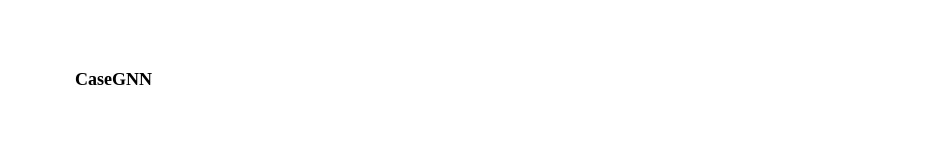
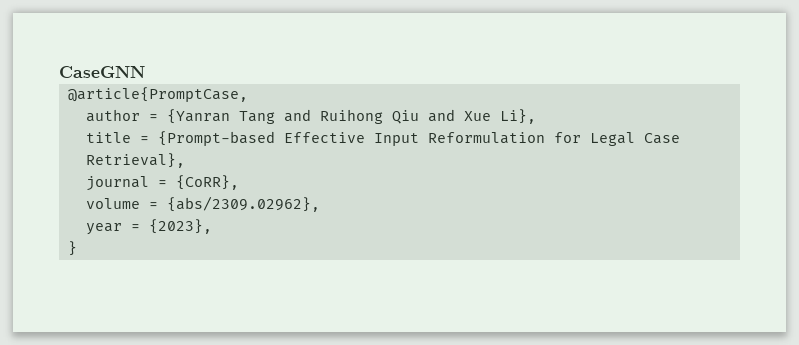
+ @article{PromptCase,
+ author = {Yanran Tang and Ruihong Qiu and Xue Li},
+ title = {Prompt-based Effective Input Reformulation for Legal Case Retrieval},
+ journal = {CoRR},
+ volume = {abs/2309.02962},
+ year = {2023},
+ }

